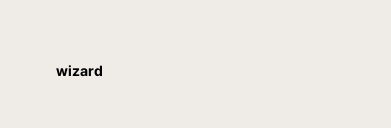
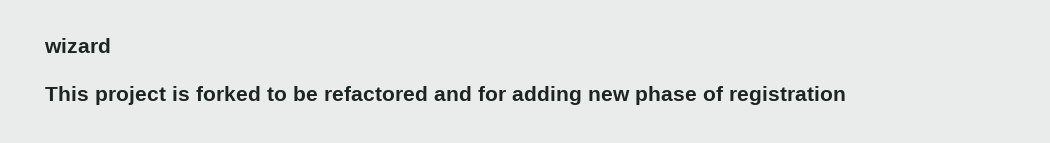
+ This project is forked to be refactored and for adding new phase of registration

